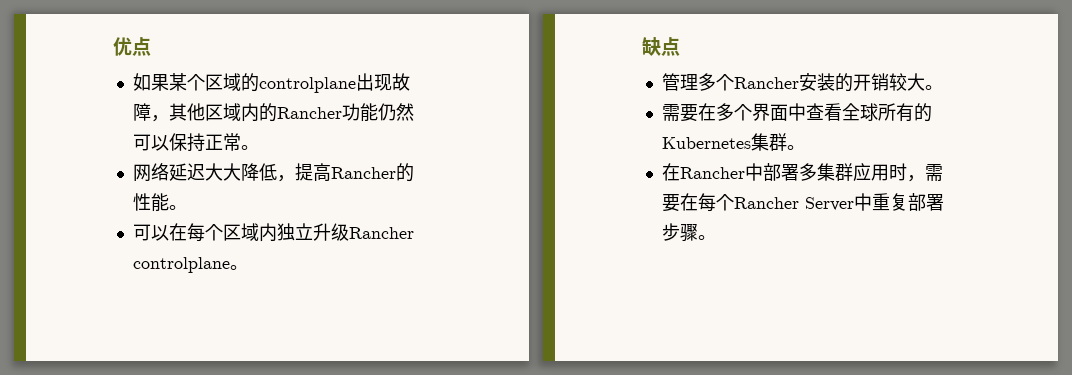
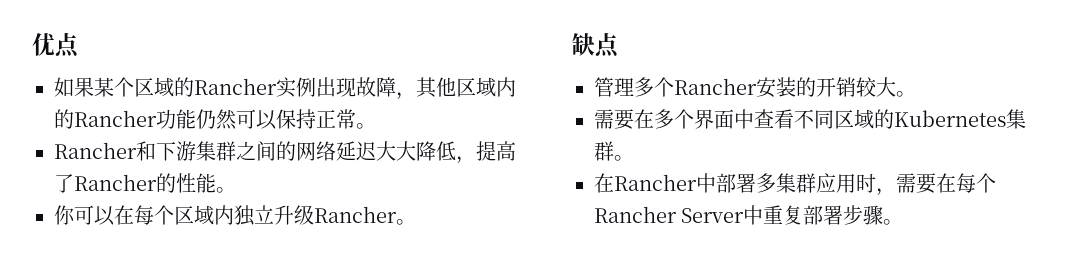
- 如果某个区域的controlplane出现故障，其他区域内的Rancher功能仍然可以保持正常。
+ 如果某个区域的Rancher实例出现故障，其他区域内的Rancher功能仍然可以保持正常。
- 网络延迟大大降低，提高Rancher的性能。
+ Rancher和下游集群之间的网络延迟大大降低，提高了Rancher的性能。
- 可以在每个区域内独立升级Rancher controlplane。
+ 你可以在每个区域内独立升级Rancher。
- 需要在多个界面中查看全球所有的Kubernetes集群。
+ 需要在多个界面中查看不同区域的Kubernetes集群。

